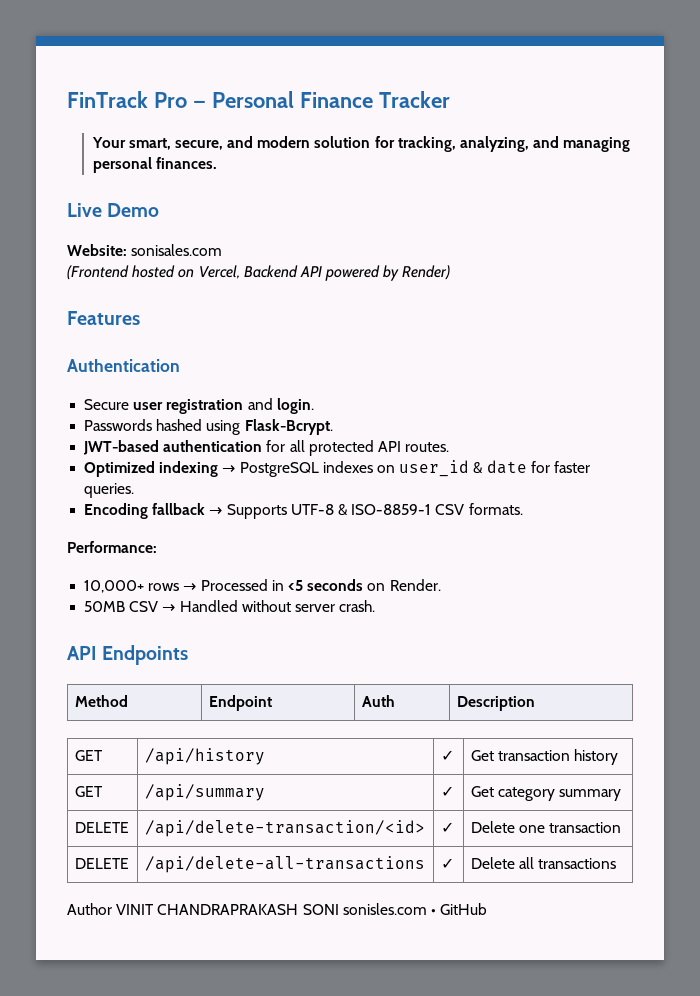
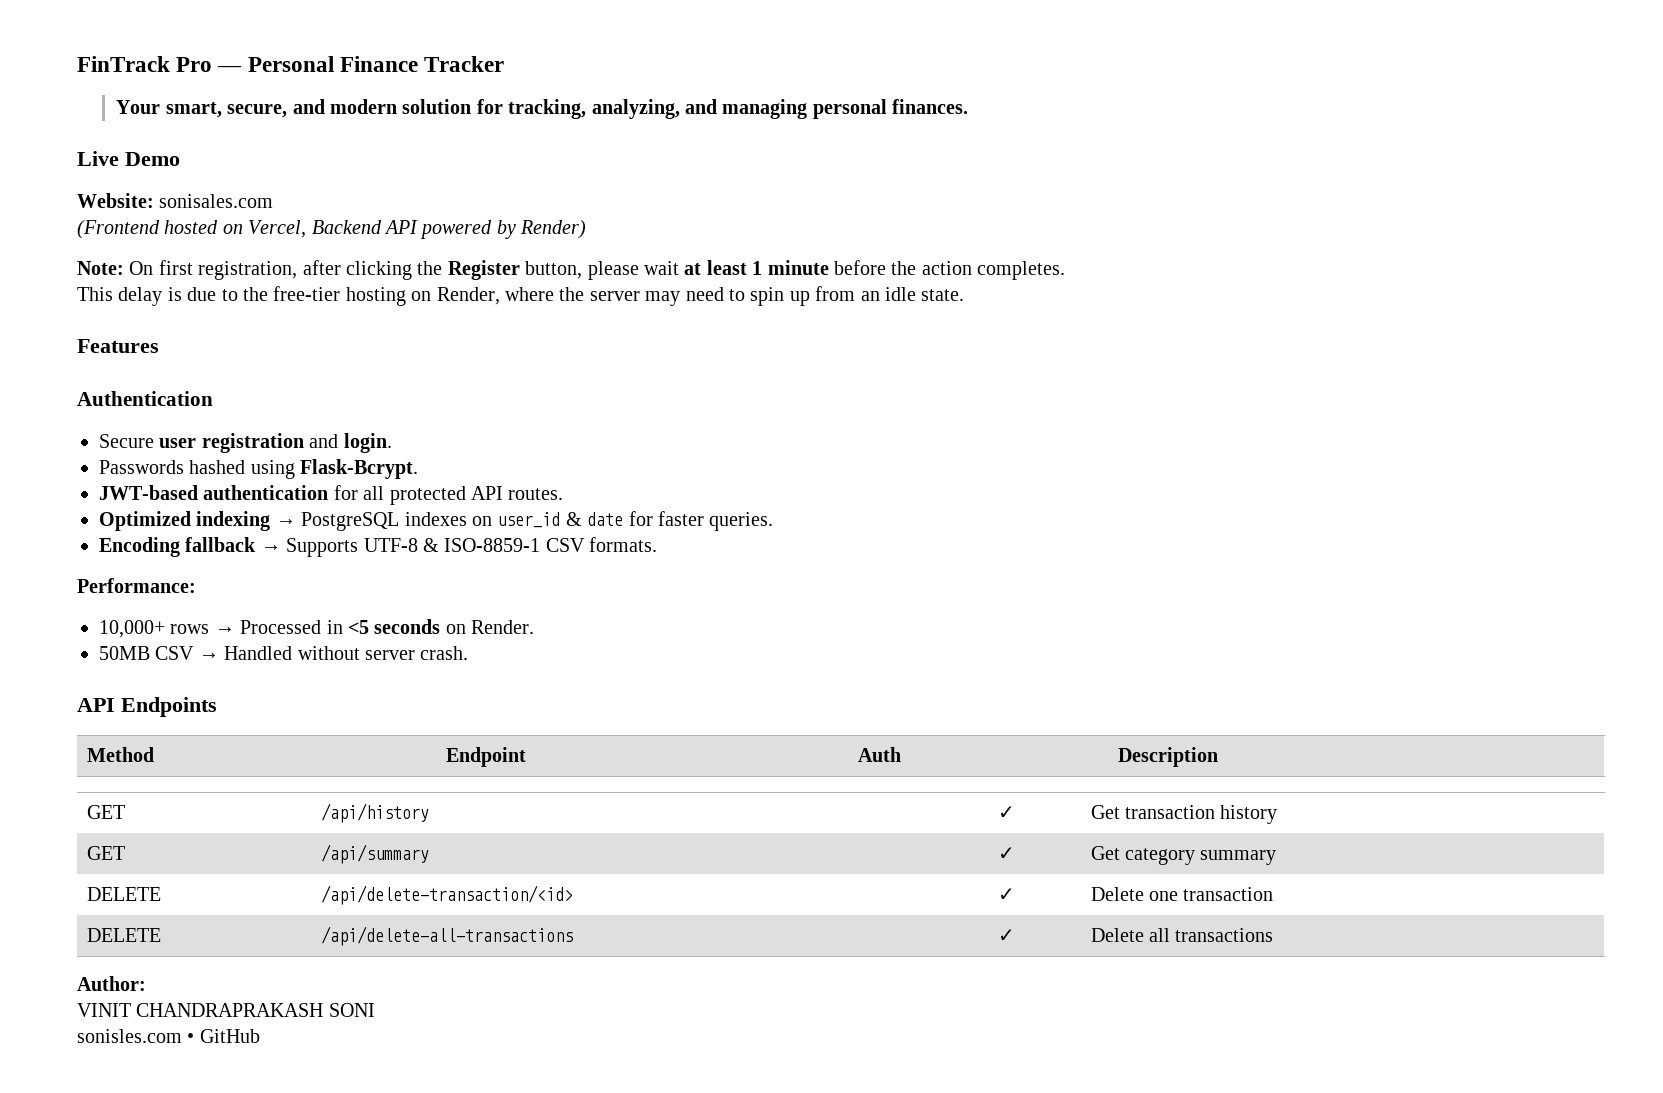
+ Note: On first registration, after clicking the Register button, please wait at least 1 minute before the action completes.
+ This delay is due to the free-tier hosting on Render, where the server may need to spin up from an idle state.
- Author VINIT CHANDRAPRAKASH SONI sonisles.com • GitHub
+ Author:
+ VINIT CHANDRAPRAKASH SONI
+ sonisles.com • GitHub

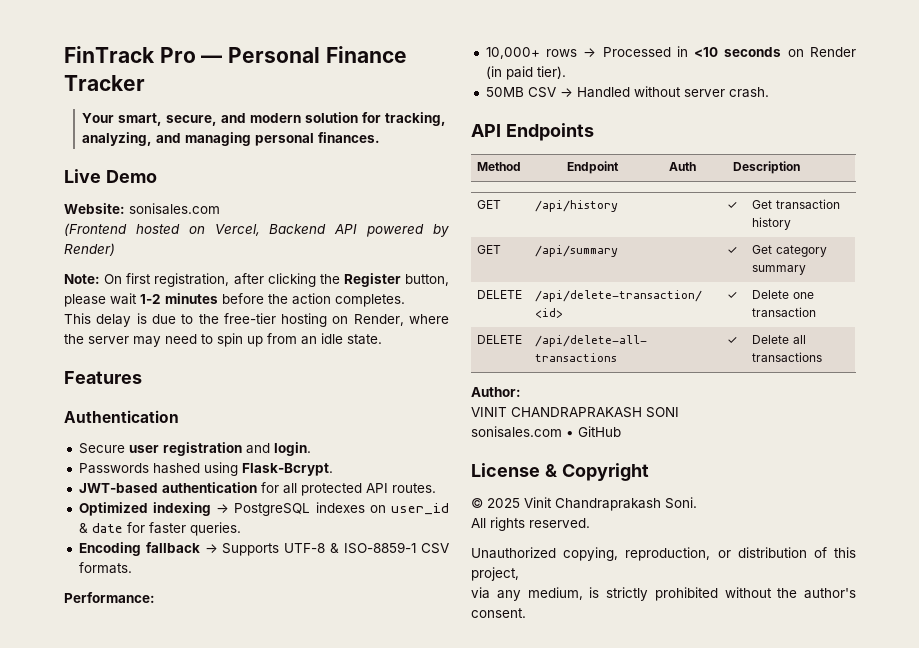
- Note: On first registration, after clicking the Register button, please wait at least 1 minute before the action completes.
+ Note: On first registration, after clicking the Register button, please wait 1-2 minutes before the action completes.
- 10,000+ rows → Processed in <5 seconds on Render.
+ 10,000+ rows → Processed in <10 seconds on Render (in paid tier).
- sonisles.com • GitHub
+ sonisales.com • GitHub
+ License & Copyright
+ © 2025 Vinit Chandraprakash Soni.
+ All rights reserved.
+ Unauthorized copying, reproduction, or distribution of this project,
+ via any medium, is strictly prohibited without the author's consent.

